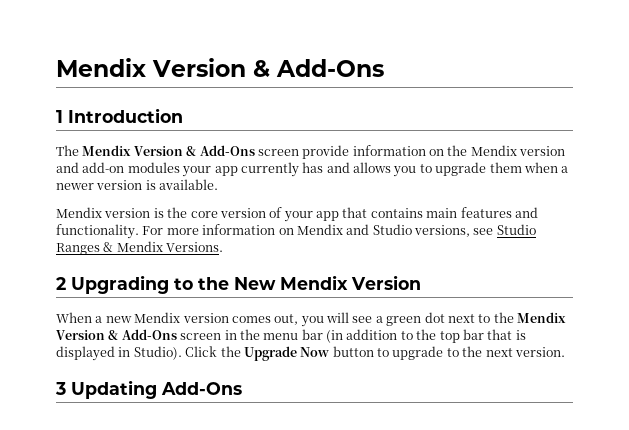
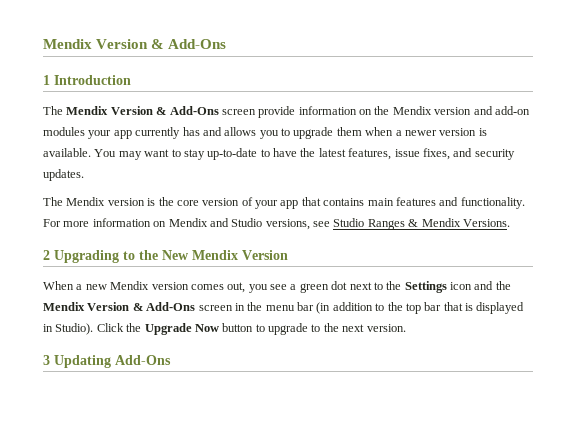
- The Mendix Version & Add-Ons screen provide information on the Mendix version and add-on modules your app currently has and allows you to upgrade them when a newer version is available.
- Mendix version is the core version of your app that contains main features and functionality.
+ The Mendix Version & Add-Ons screen provide information on the Mendix version and add-on modules your app currently has and allows you to upgrade them when a newer version is available. You may want to stay up-to-date to have the latest features, issue fixes, and security updates.
+ The Mendix version is the core version of your app that contains main features and functionality.
- When a new Mendix version comes out, you will see a green dot next to the Mendix Version & Add-Ons screen in the menu bar (in addition to the top bar that is displayed in Studio).
+ When a new Mendix version comes out, you see a green dot next to the Settings icon and the Mendix Version & Add-Ons screen in the menu bar (in addition to the top bar that is displayed in Studio).

